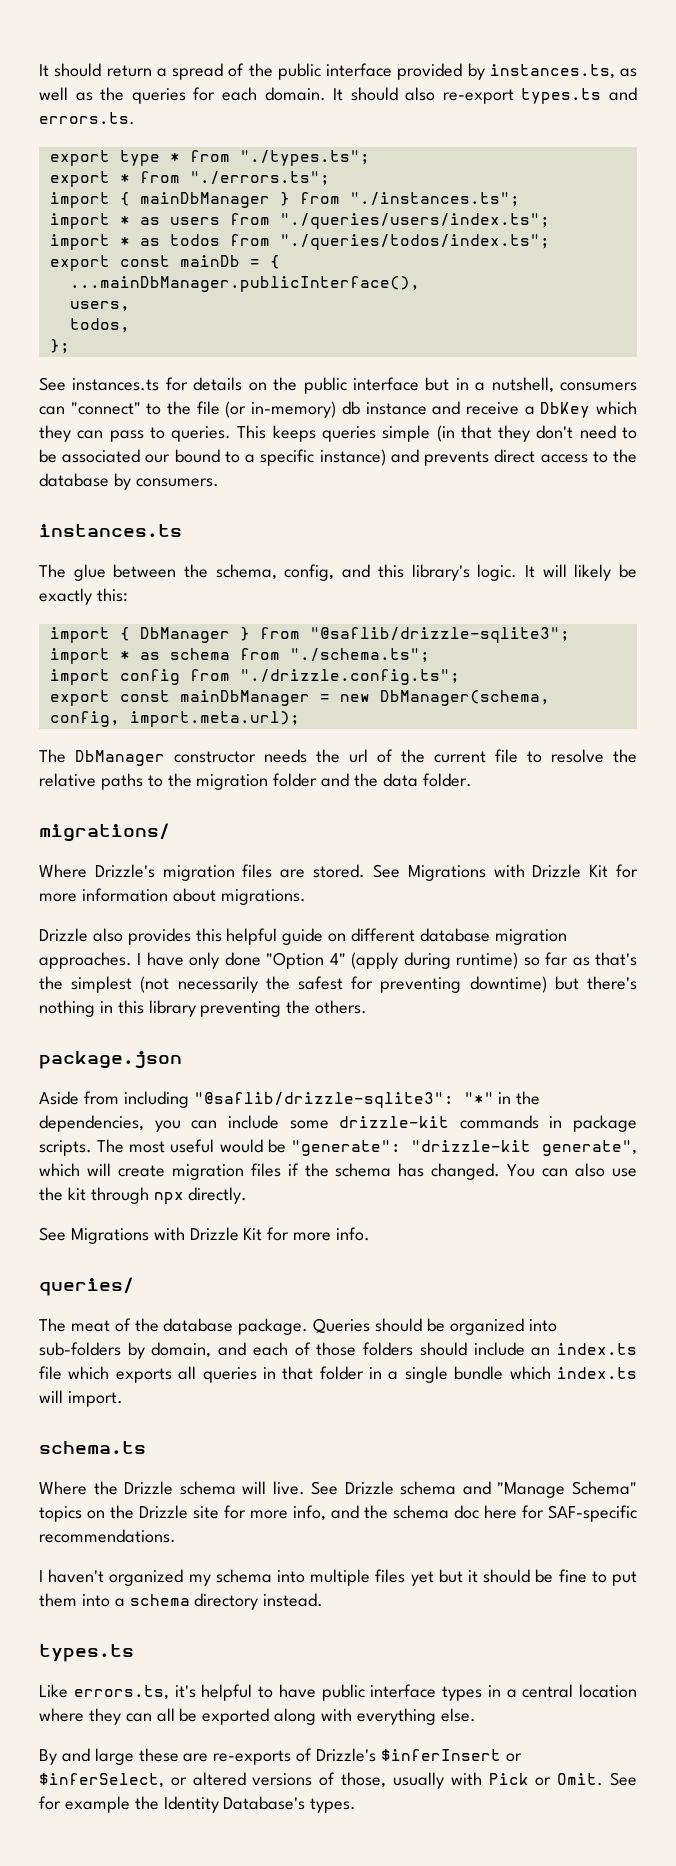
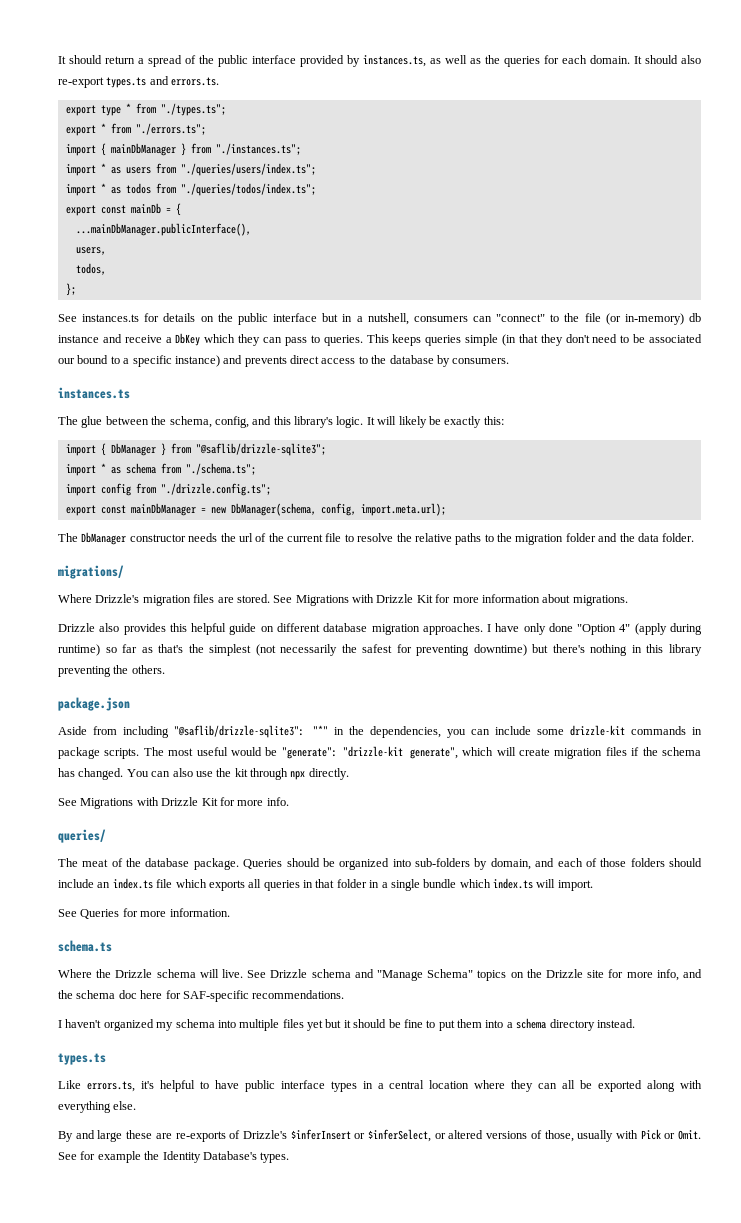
+ See Queries for more information.

